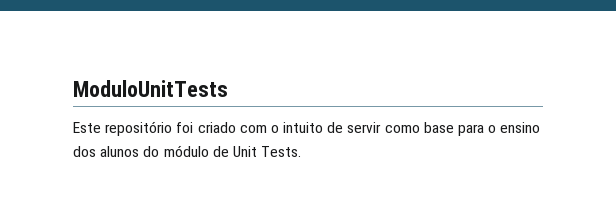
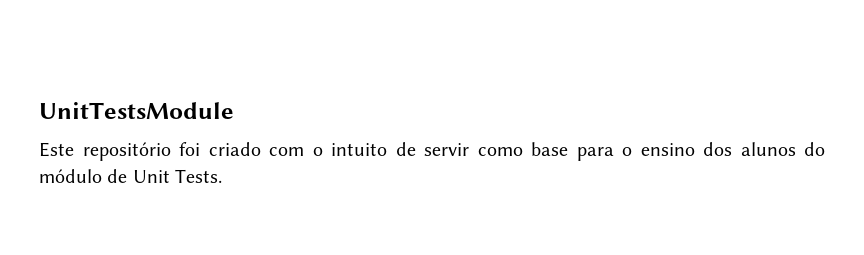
- ModuloUnitTests
+ UnitTestsModule

